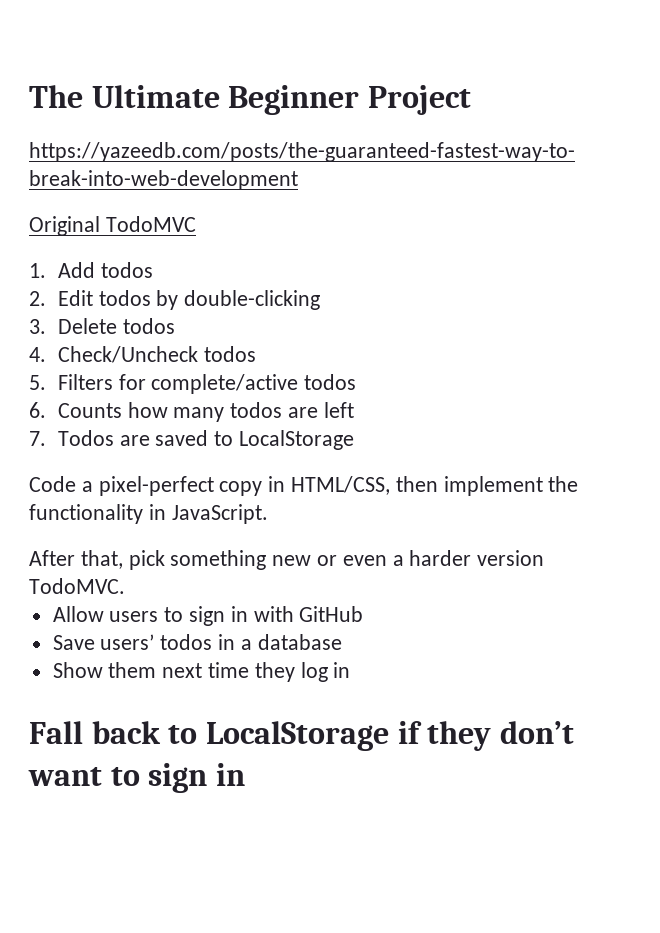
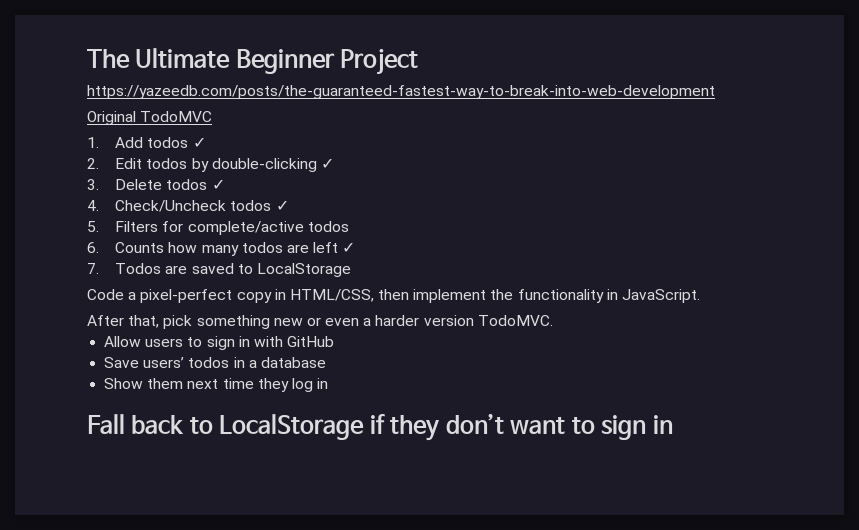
- 1. Add todos
+ 1. Add todos ✓
- 2. Edit todos by double-clicking
+ 2. Edit todos by double-clicking ✓
- 3. Delete todos
+ 3. Delete todos ✓
- 4. Check/Uncheck todos
+ 4. Check/Uncheck todos ✓
- 6. Counts how many todos are left
+ 6. Counts how many todos are left ✓

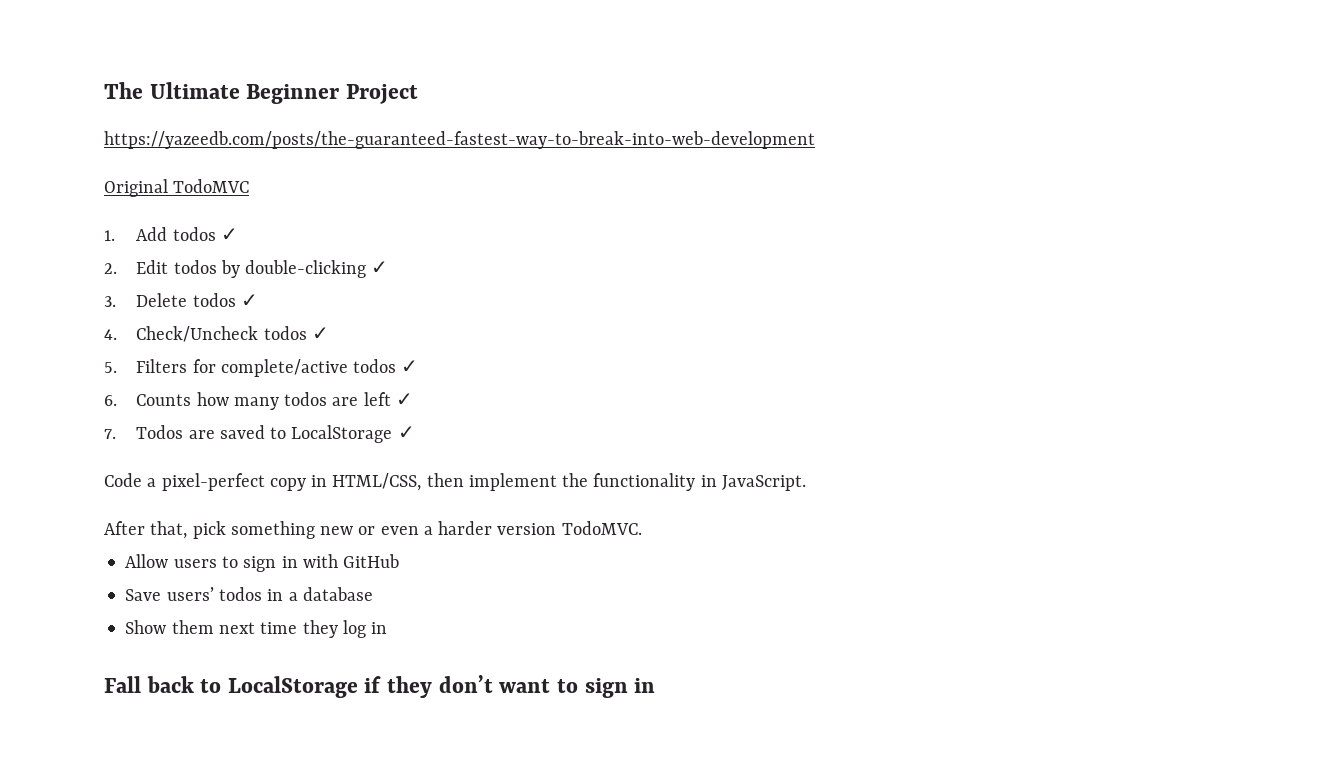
- 5. Filters for complete/active todos
+ 5. Filters for complete/active todos ✓
- 7. Todos are saved to LocalStorage
+ 7. Todos are saved to LocalStorage ✓

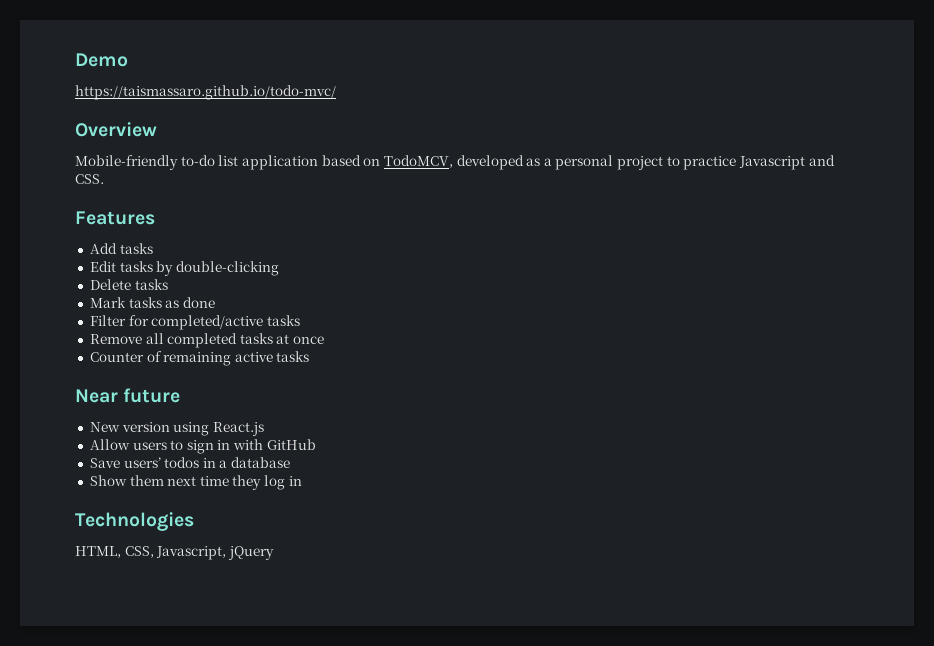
- The Ultimate Beginner Project
- https://yazeedb.com/posts/the-guaranteed-fastest-way-to-break-into-web-development
- Original TodoMVC
- 1. Add todos ✓
- 2. Edit todos by double-clicking ✓
- 3. Delete todos ✓
- 4. Check/Uncheck todos ✓
- 5. Filters for complete/active todos ✓
- 6. Counts how many todos are left ✓
- 7. Todos are saved to LocalStorage ✓
- Code a pixel-perfect copy in HTML/CSS, then implement the functionality in JavaScript.
- After that, pick something new or even a harder version TodoMVC.
+ Demo
+ https://taismassaro.github.io/todo-mvc/
+ Overview
+ Mobile-friendly to-do list application based on TodoMCV, developed as a personal project to practice Javascript and CSS.
+ Features
+ Add tasks
+ Edit tasks by double-clicking
+ Delete tasks
+ Mark tasks as done
+ Filter for completed/active tasks
+ Remove all completed tasks at once
+ Counter of remaining active tasks
+ Near future
+ New version using React.js
- Fall back to LocalStorage if they don’t want to sign in
+ Technologies
+ HTML, CSS, Javascript, jQuery

